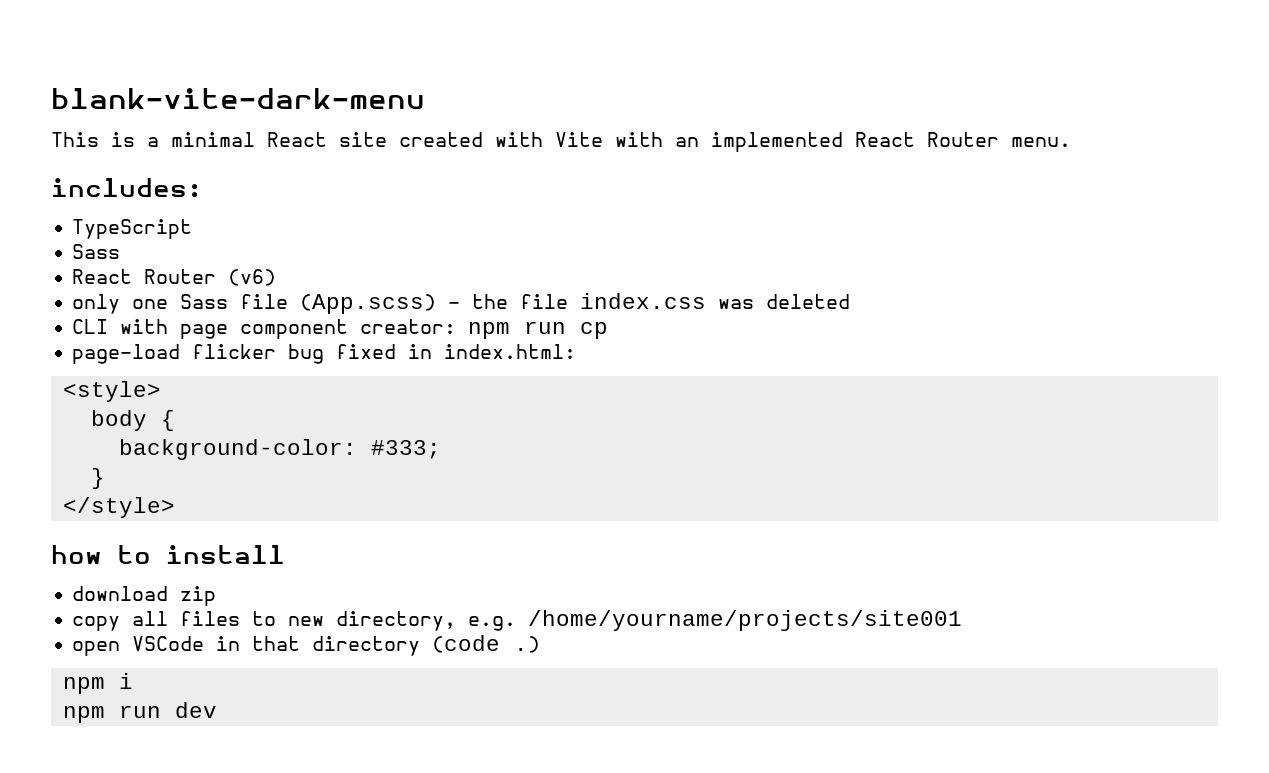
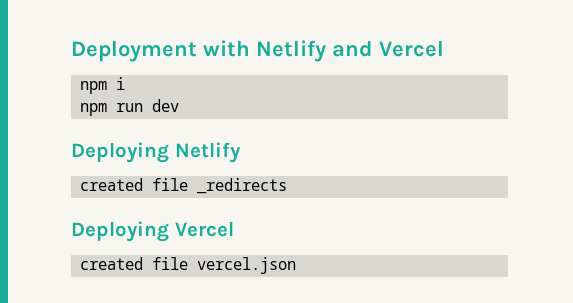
- blank-vite-dark-menu
- This is a minimal React site created with Vite with an implemented React Router menu.
- includes:
- TypeScript
- Sass
- React Router (v6)
- only one Sass file (App.scss) - the file index.css was deleted
- CLI with page component creator: npm run cp
- page-load flicker bug fixed in index.html:
- <style>
- body {
- background-color: #333;
- }
- </style>
- how to install
- download zip
- copy all files to new directory, e.g. /home/yourname/projects/site001
- open VSCode in that directory (code .)
+ Deployment with Netlify and Vercel
+ Deploying Netlify
+ created file _redirects
+ Deploying Vercel
+ created file vercel.json

